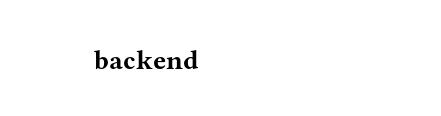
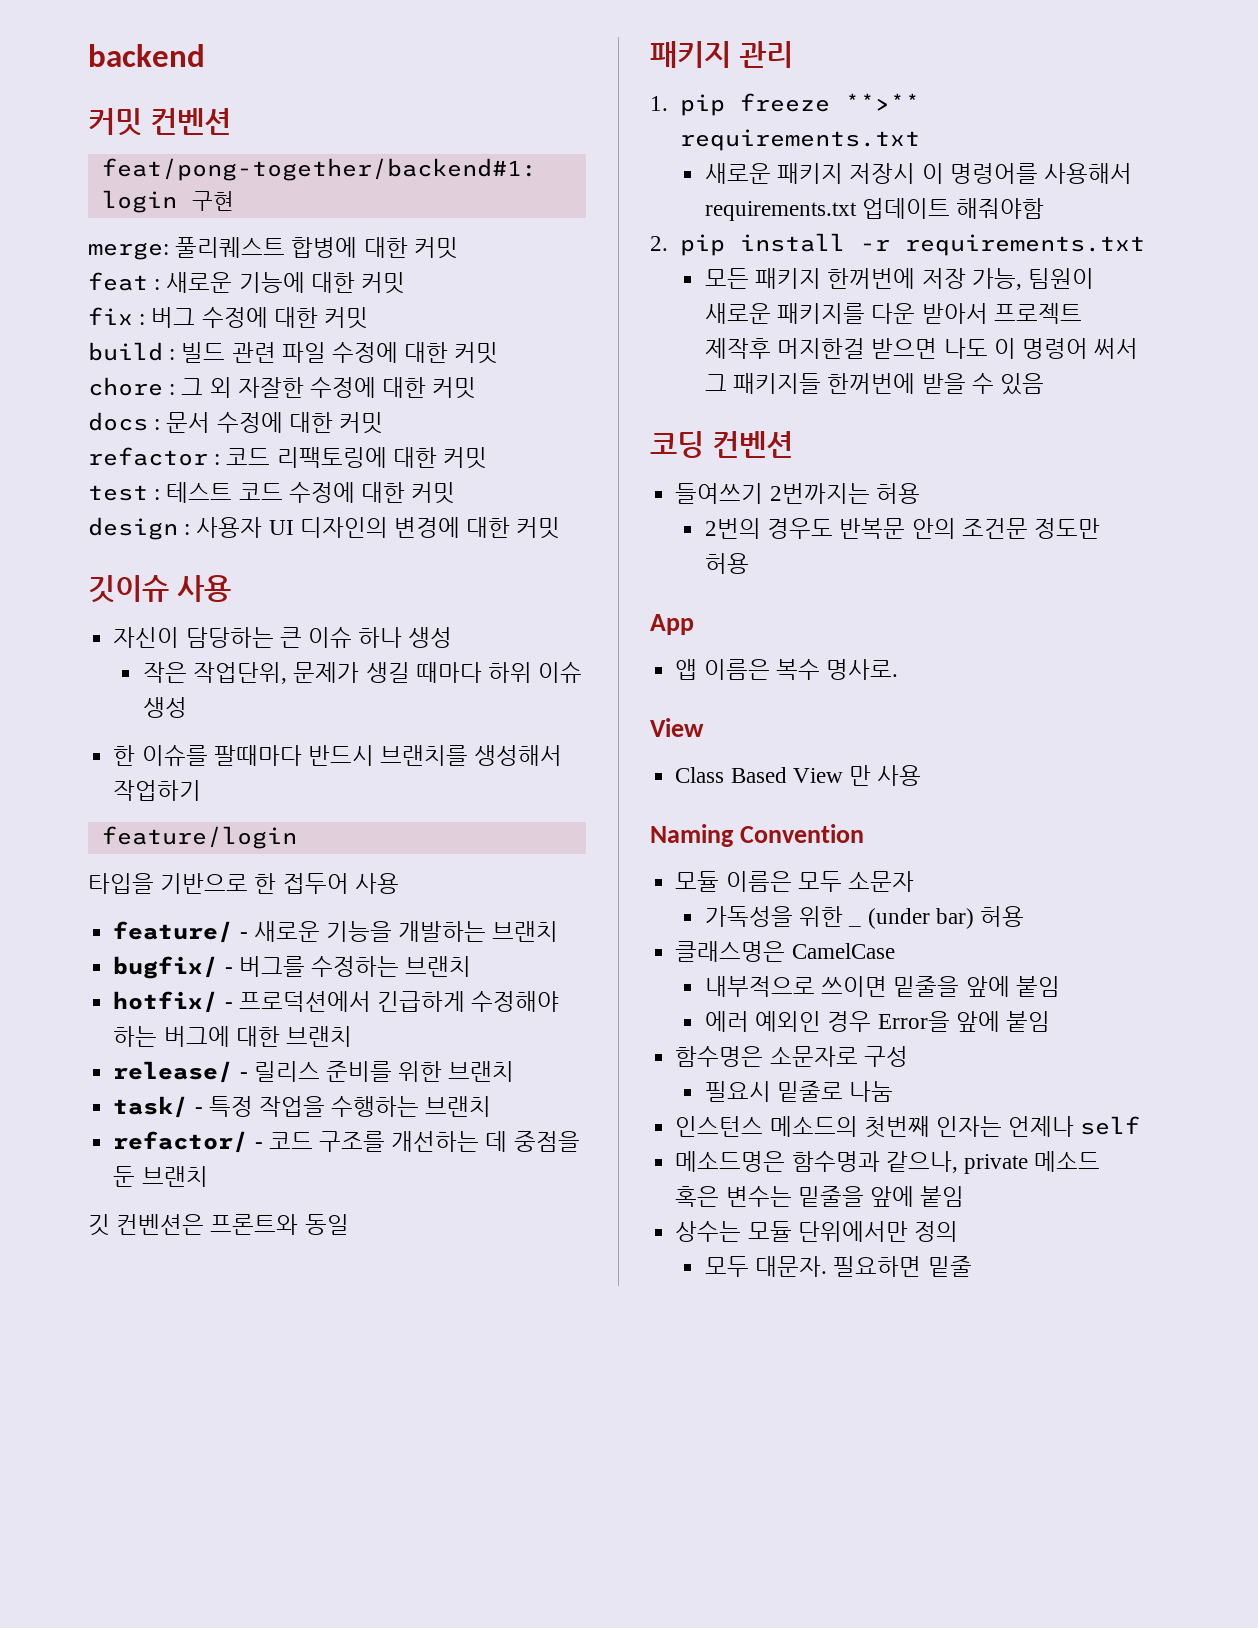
+ 커밋 컨벤션
+ feat/pong-together/backend#1: login 구현
+ merge: 풀리퀘스트 합병에 대한 커밋
+ feat : 새로운 기능에 대한 커밋
+ fix : 버그 수정에 대한 커밋
+ build : 빌드 관련 파일 수정에 대한 커밋
+ chore : 그 외 자잘한 수정에 대한 커밋
+ docs : 문서 수정에 대한 커밋
+ refactor : 코드 리팩토링에 대한 커밋
+ test : 테스트 코드 수정에 대한 커밋
+ design : 사용자 UI 디자인의 변경에 대한 커밋
+ 깃이슈 사용
+ 자신이 담당하는 큰 이슈 하나 생성
+ 작은 작업단위, 문제가 생길 때마다 하위 이슈 생성
+ 한 이슈를 팔때마다 반드시 브랜치를 생성해서 작업하기
+ feature/login
+ 타입을 기반으로 한 접두어 사용
+ feature/ - 새로운 기능을 개발하는 브랜치
+ bugfix/ - 버그를 수정하는 브랜치
+ hotfix/ - 프로덕션에서 긴급하게 수정해야 하는 버그에 대한 브랜치
+ release/ - 릴리스 준비를 위한 브랜치
+ task/ - 특정 작업을 수행하는 브랜치
+ refactor/ - 코드 구조를 개선하는 데 중점을 둔 브랜치
+ 깃 컨벤션은 프론트와 동일
+ 패키지 관리
+ 1. pip freeze **>** requirements.txt
+ 새로운 패키지 저장시 이 명령어를 사용해서 requirements.txt 업데이트 해줘야함
+ 2. pip install -r requirements.txt
+ 모든 패키지 한꺼번에 저장 가능, 팀원이 새로운 패키지를 다운 받아서 프로젝트 제작후 머지한걸 받으면 나도 이 명령어 써서 그 패키지들 한꺼번에 받을 수 있음
+ 코딩 컨벤션
+ 들여쓰기 2번까지는 허용
+ 2번의 경우도 반복문 안의 조건문 정도만 허용
+ App
+ 앱 이름은 복수 명사로.
+ View
+ Class Based View 만 사용
+ Naming Convention
+ 모듈 이름은 모두 소문자
+ 가독성을 위한 _ (under bar) 허용
+ 클래스명은 CamelCase
+ 내부적으로 쓰이면 밑줄을 앞에 붙임
+ 에러 예외인 경우 Error을 앞에 붙임
+ 함수명은 소문자로 구성
+ 필요시 밑줄로 나눔
+ 인스턴스 메소드의 첫번째 인자는 언제나 self
+ 메소드명은 함수명과 같으나, private 메소드 혹은 변수는 밑줄을 앞에 붙임
+ 상수는 모듈 단위에서만 정의
+ 모두 대문자. 필요하면 밑줄

